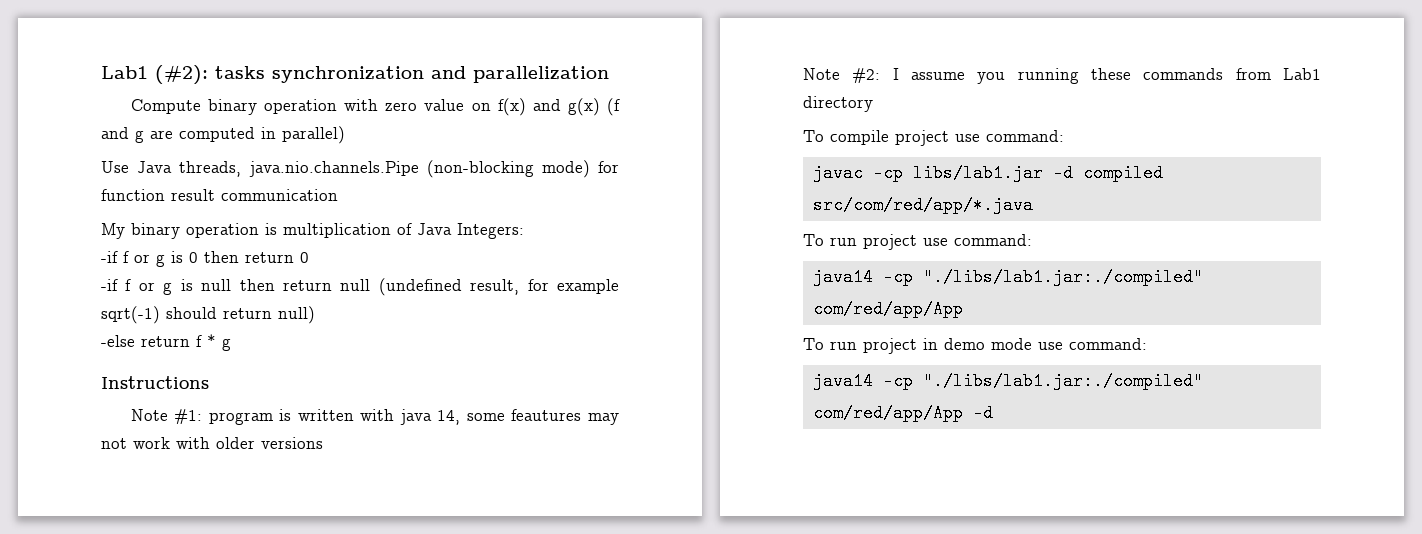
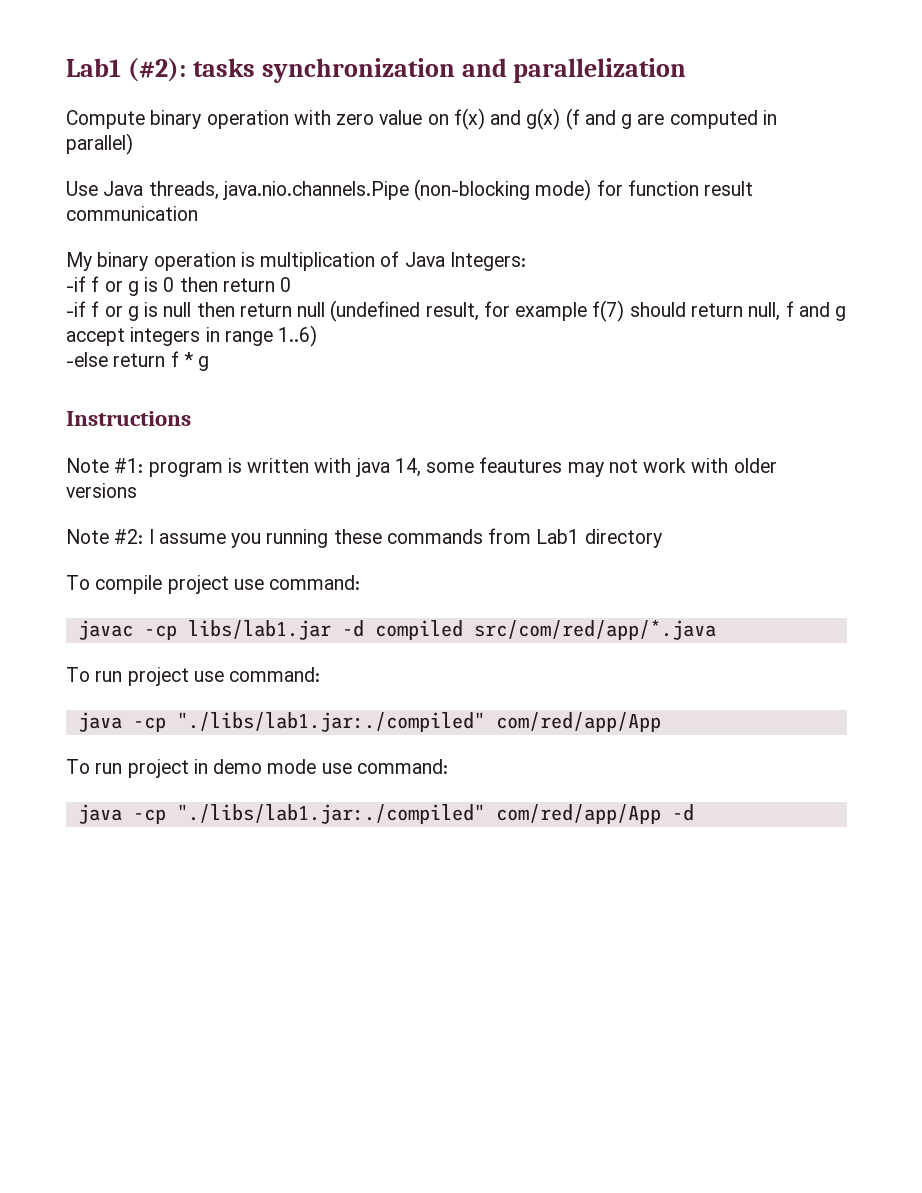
- -if f or g is null then return null (undefined result, for example sqrt(-1) should return null)
+ -if f or g is null then return null (undefined result, for example f(7) should return null, f and g accept integers in range 1..6)
  To run project use command:
- java14 -cp "./libs/lab1.jar:./compiled" com/red/app/App
+ java -cp "./libs/lab1.jar:./compiled" com/red/app/App
- java14 -cp "./libs/lab1.jar:./compiled" com/red/app/App -d
+ java -cp "./libs/lab1.jar:./compiled" com/red/app/App -d

